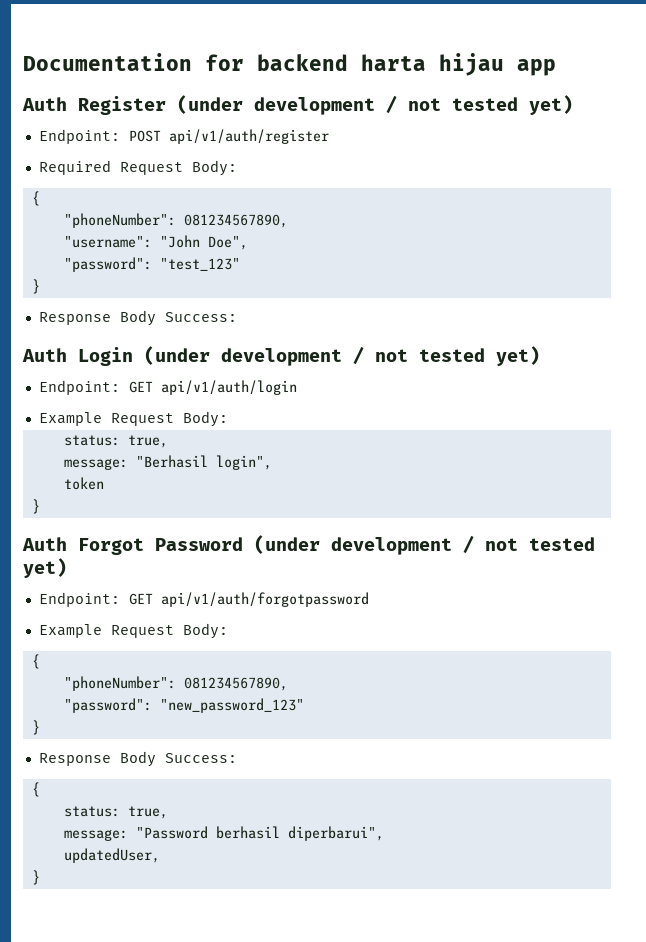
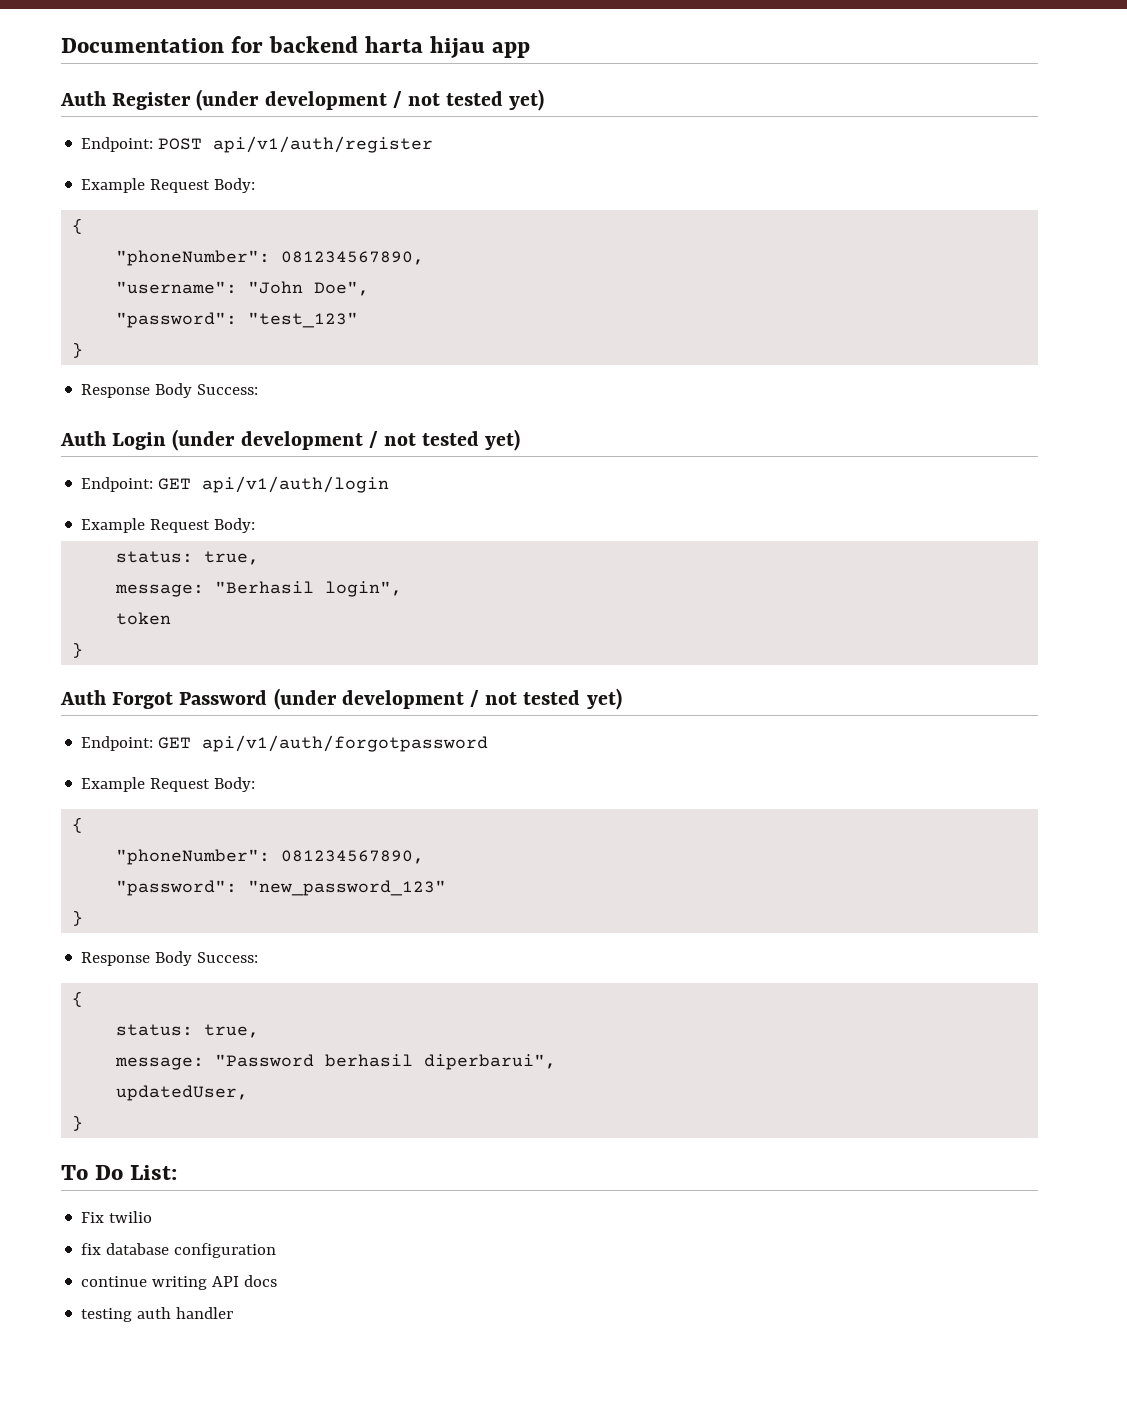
  Endpoint: POST api/v1/auth/register
- Required Request Body:
+ Example Request Body:
+ To Do List:
+ Fix twilio
+ fix database configuration
+ continue writing API docs
+ testing auth handler

